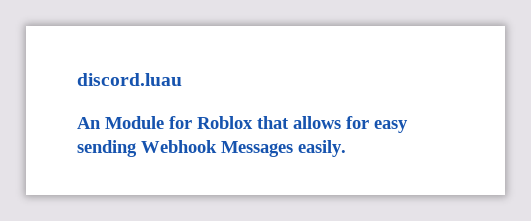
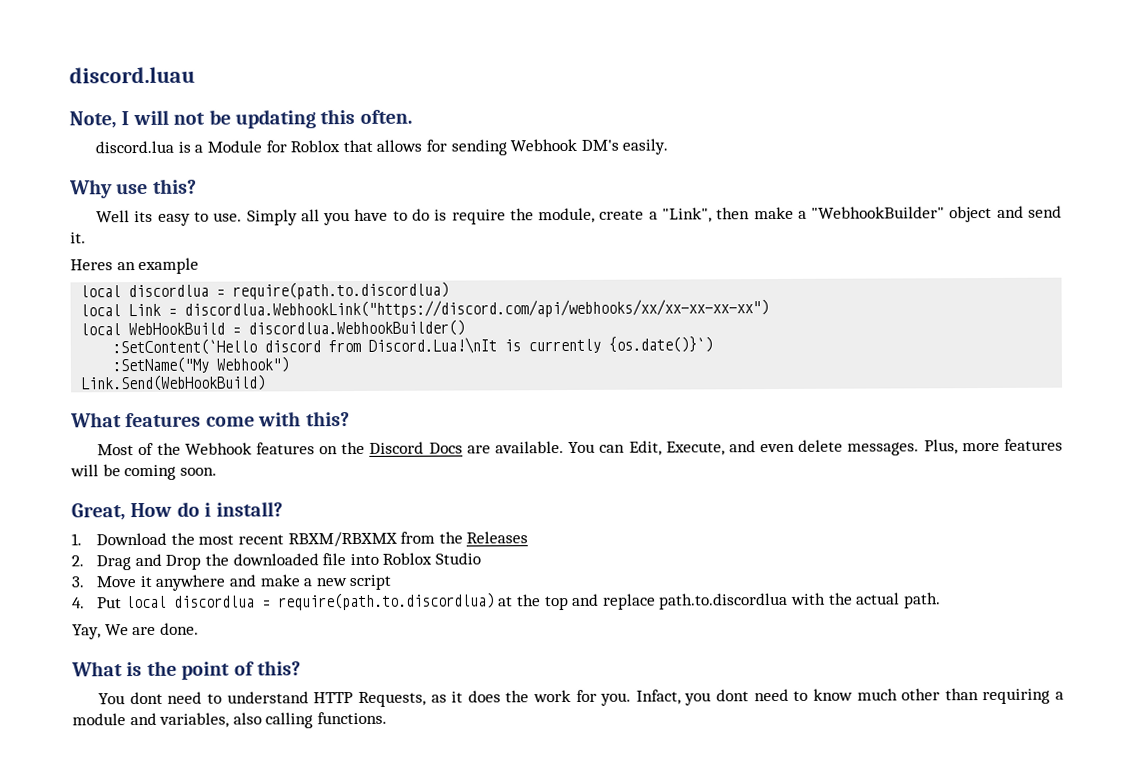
- An Module for Roblox that allows for easy sending Webhook Messages easily.
+ Note, I will not be updating this often.
+ discord.lua is a Module for Roblox that allows for sending Webhook DM's easily.
+ Why use this?
+ Well its easy to use. Simply all you have to do is require the module, create a "Link", then make a "WebhookBuilder" object and send it.
+ Heres an example
+ local discordlua = require(path.to.discordlua)
+ local Link = discordlua.WebhookLink("https://discord.com/api/webhooks/xx/xx-xx-xx-xx")
+ local WebHookBuild = discordlua.WebhookBuilder()
+ :SetContent(`Hello discord from Discord.Lua!\nIt is currently {os.date()}`)
+ :SetName("My Webhook")
+ Link.Send(WebHookBuild)
+ What features come with this?
+ Most of the Webhook features on the Discord Docs are available. You can Edit, Execute, and even delete messages. Plus, more features will be coming soon.
+ Great, How do i install?
+ 1. Download the most recent RBXM/RBXMX from the Releases
+ 2. Drag and Drop the downloaded file into Roblox Studio
+ 3. Move it anywhere and make a new script
+ 4. Put local discordlua = require(path.to.discordlua) at the top and replace path.to.discordlua with the actual path.
+ Yay, We are done.
+ What is the point of this?
+ You dont need to understand HTTP Requests, as it does the work for you. Infact, you dont need to know much other than requiring a module and variables, also calling functions.

